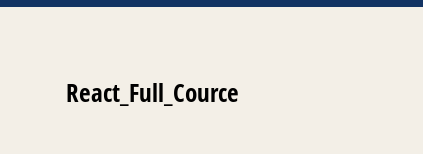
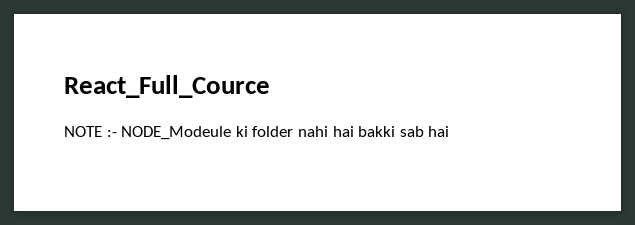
+ NOTE :- NODE_Modeule ki folder nahi hai bakki sab hai

